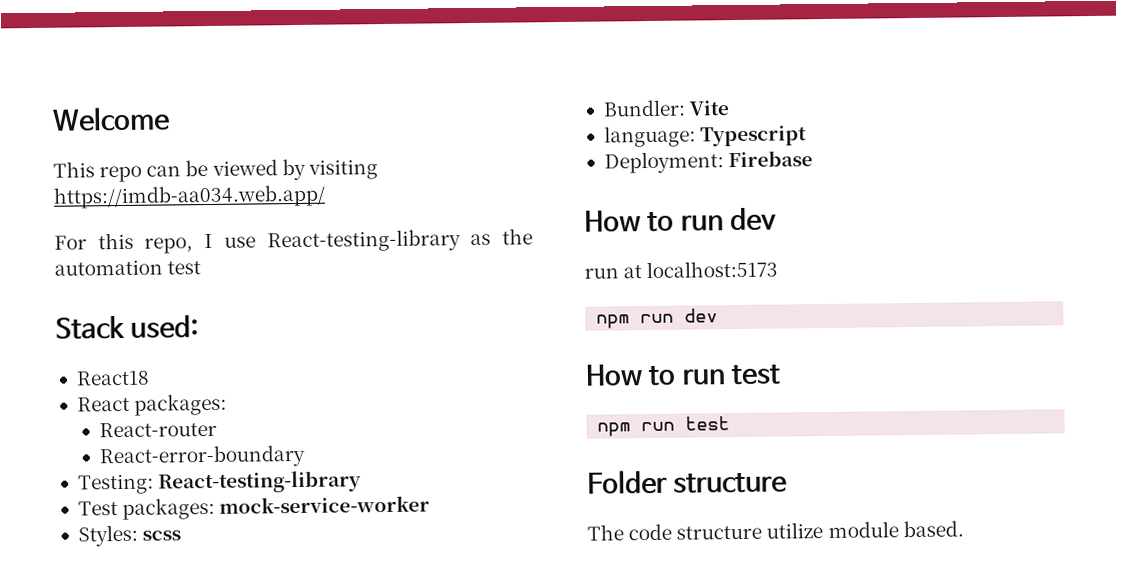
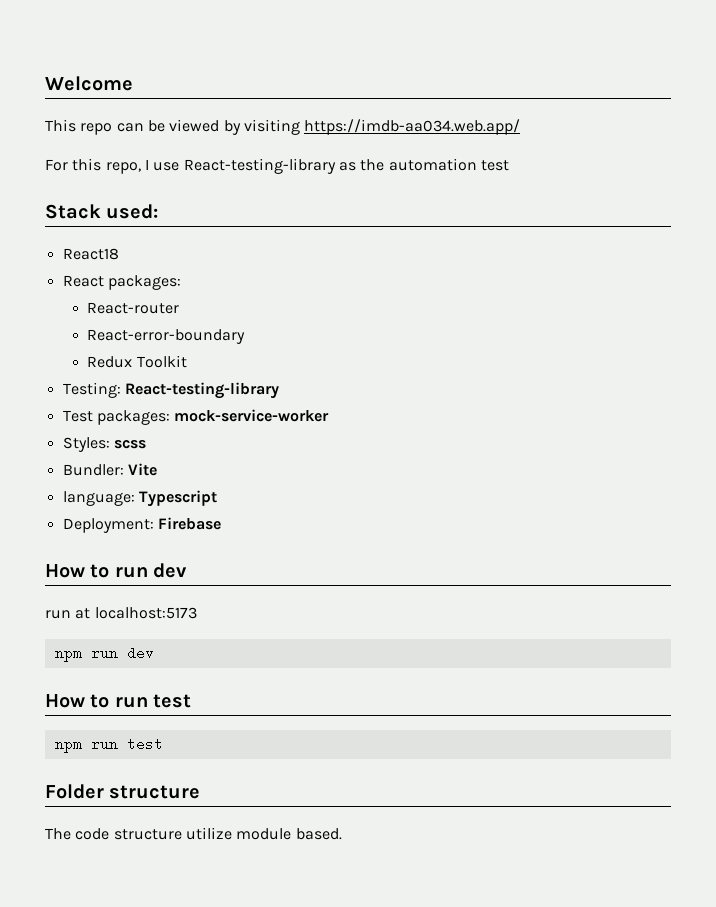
+ Redux Toolkit

